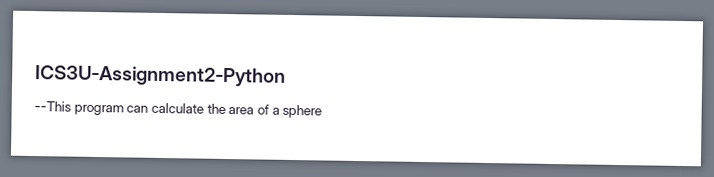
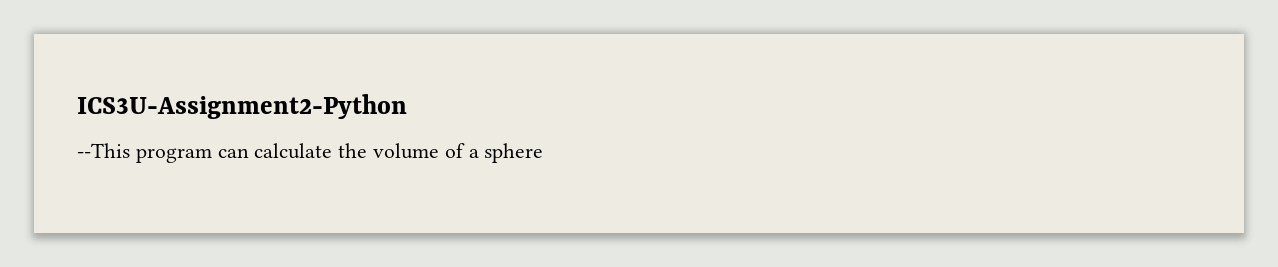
- --This program can calculate the area of a sphere
+ --This program can calculate the volume of a sphere

